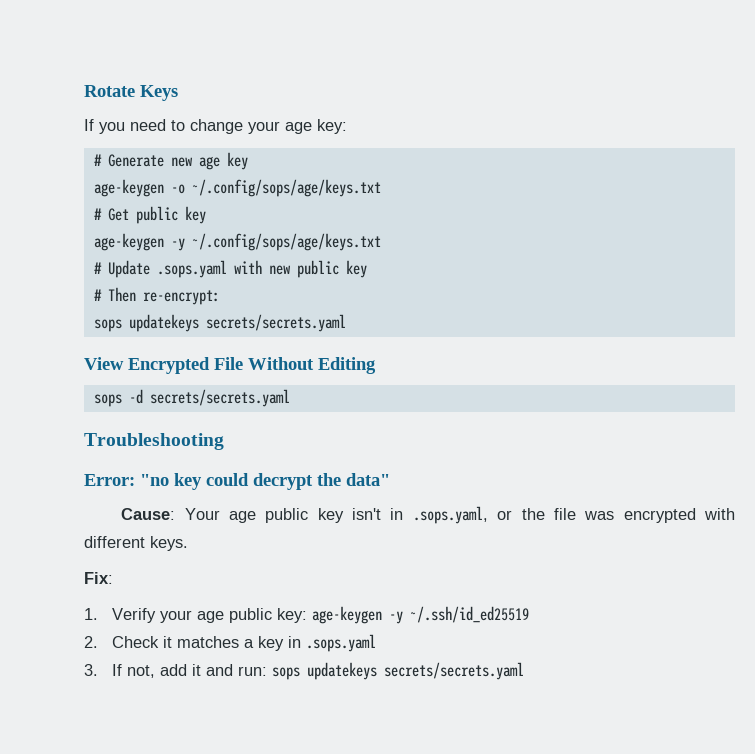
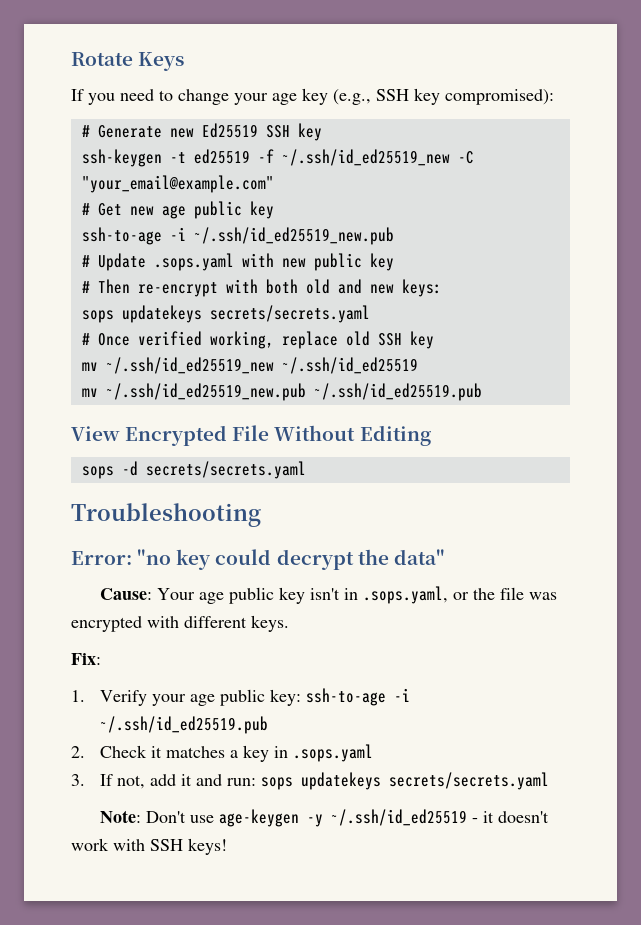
- If you need to change your age key:
+ If you need to change your age key (e.g., SSH key compromised):
- # Generate new age key
- age-keygen -o ~/.config/sops/age/keys.txt
+ # Generate new Ed25519 SSH key
+ ssh-keygen -t ed25519 -f ~/.ssh/id_ed25519_new -C "your_email@example.com"
- # Get public key
- age-keygen -y ~/.config/sops/age/keys.txt
+ # Get new age public key
+ ssh-to-age -i ~/.ssh/id_ed25519_new.pub
- # Then re-encrypt:
+ # Then re-encrypt with both old and new keys:
  sops updatekeys secrets/secrets.yaml
+ # Once verified working, replace old SSH key
+ mv ~/.ssh/id_ed25519_new ~/.ssh/id_ed25519
+ mv ~/.ssh/id_ed25519_new.pub ~/.ssh/id_ed25519.pub
- 1. Verify your age public key: age-keygen -y ~/.ssh/id_ed25519
+ 1. Verify your age public key: ssh-to-age -i ~/.ssh/id_ed25519.pub
+ Note: Don't use age-keygen -y ~/.ssh/id_ed25519 - it doesn't work with SSH keys!

